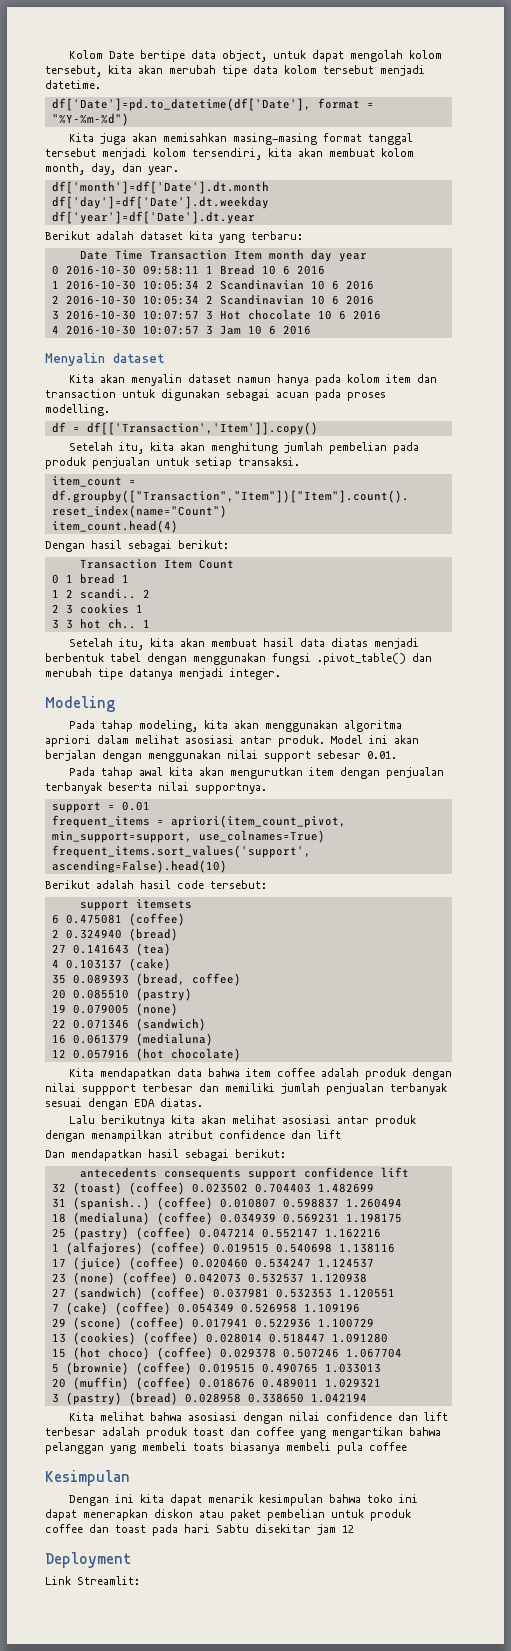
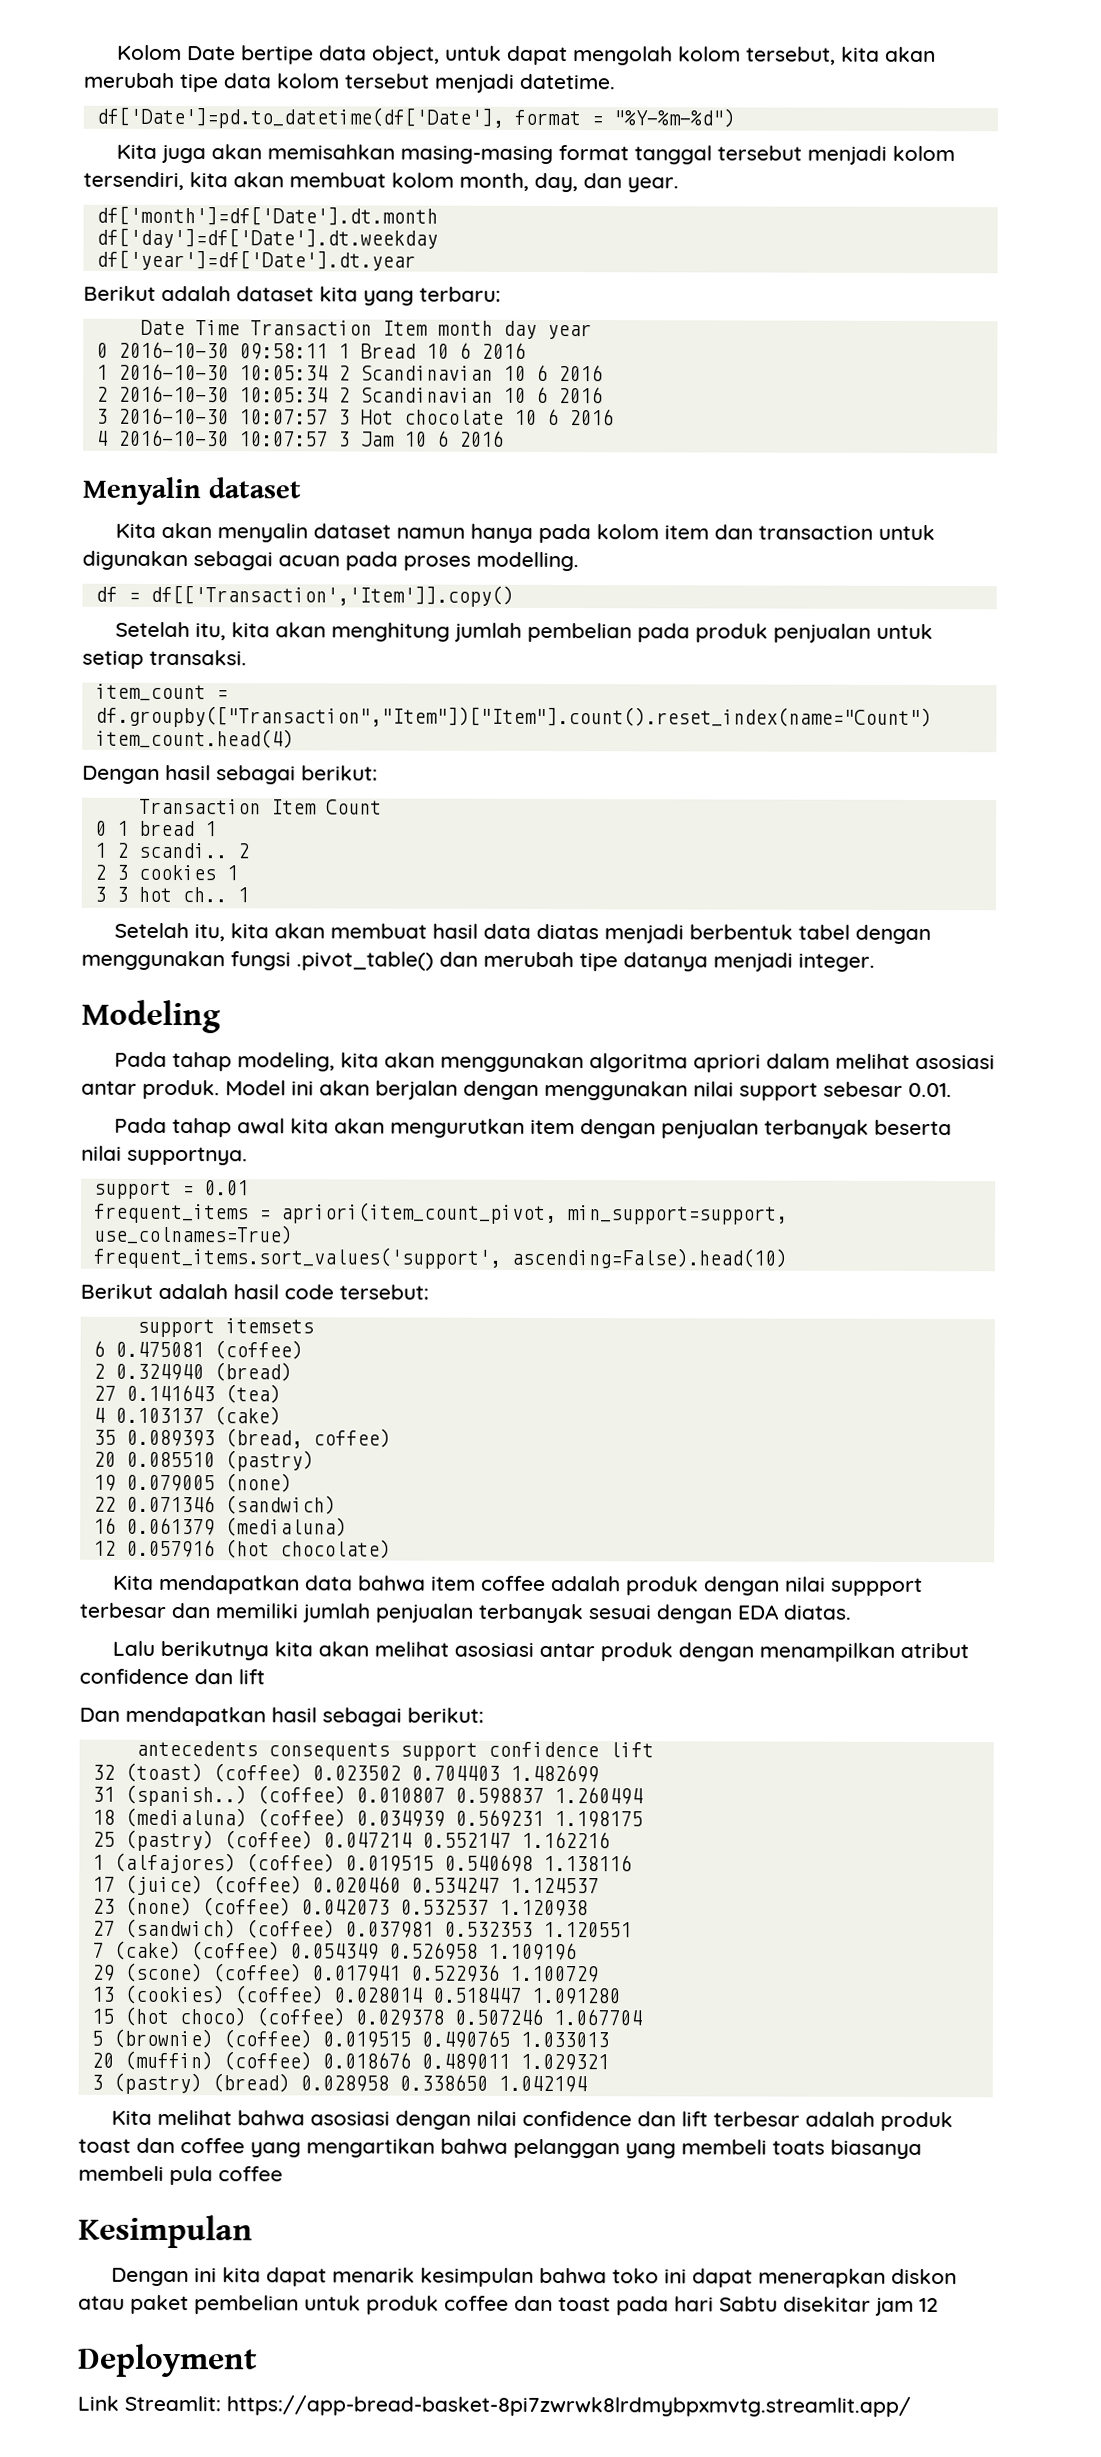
- Link Streamlit:
+ Link Streamlit: https://app-bread-basket-8pi7zwrwk8lrdmybpxmvtg.streamlit.app/

